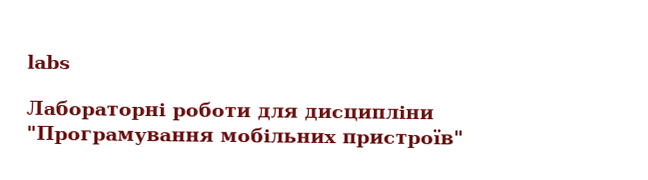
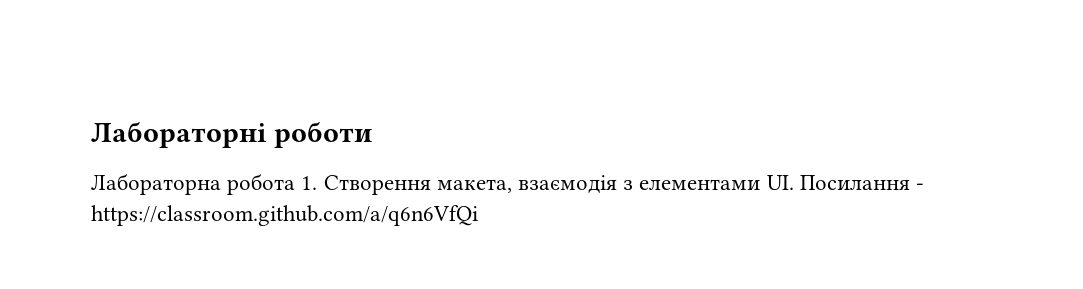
- labs
- Лабораторні роботи для дисципліни "Програмування мобільних пристроїв"
+ Лабораторні роботи
+ Лабораторна робота 1. Створення макета, взаємодія з елементами UI. Посилання - https://classroom.github.com/a/q6n6VfQi

